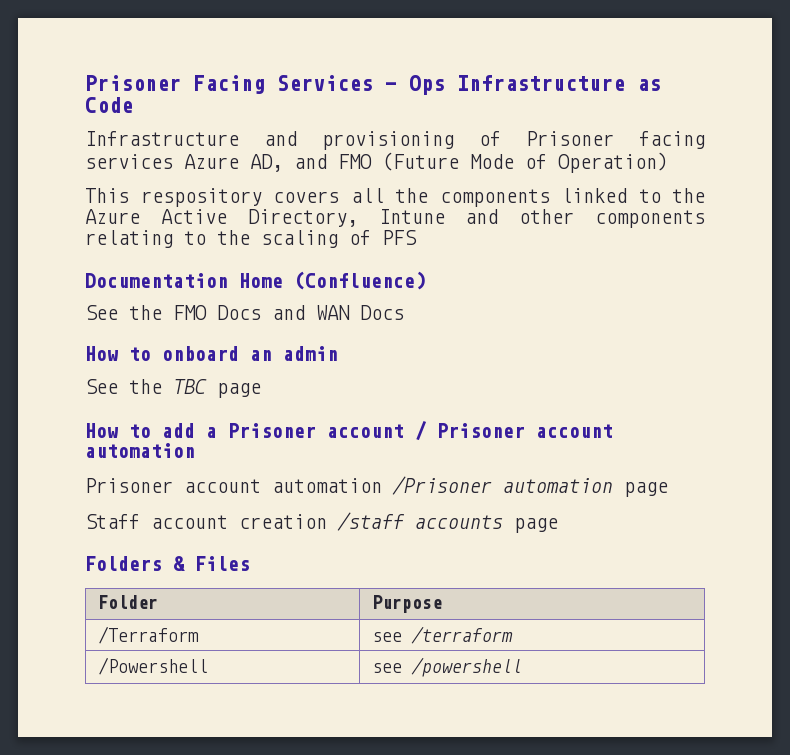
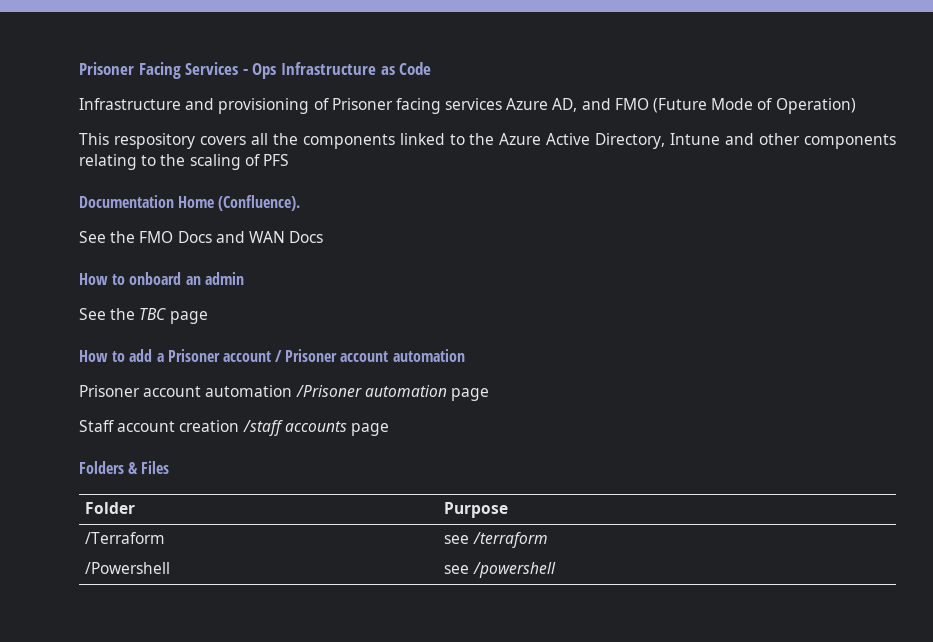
- Documentation Home (Confluence)
+ Documentation Home (Confluence).

